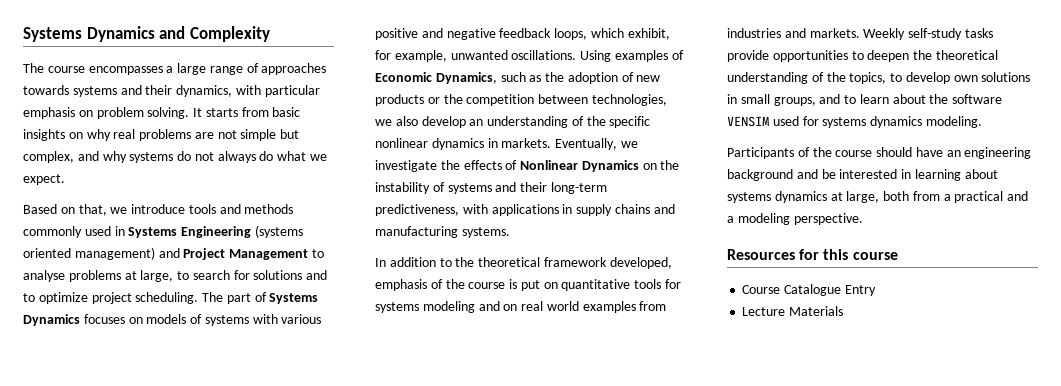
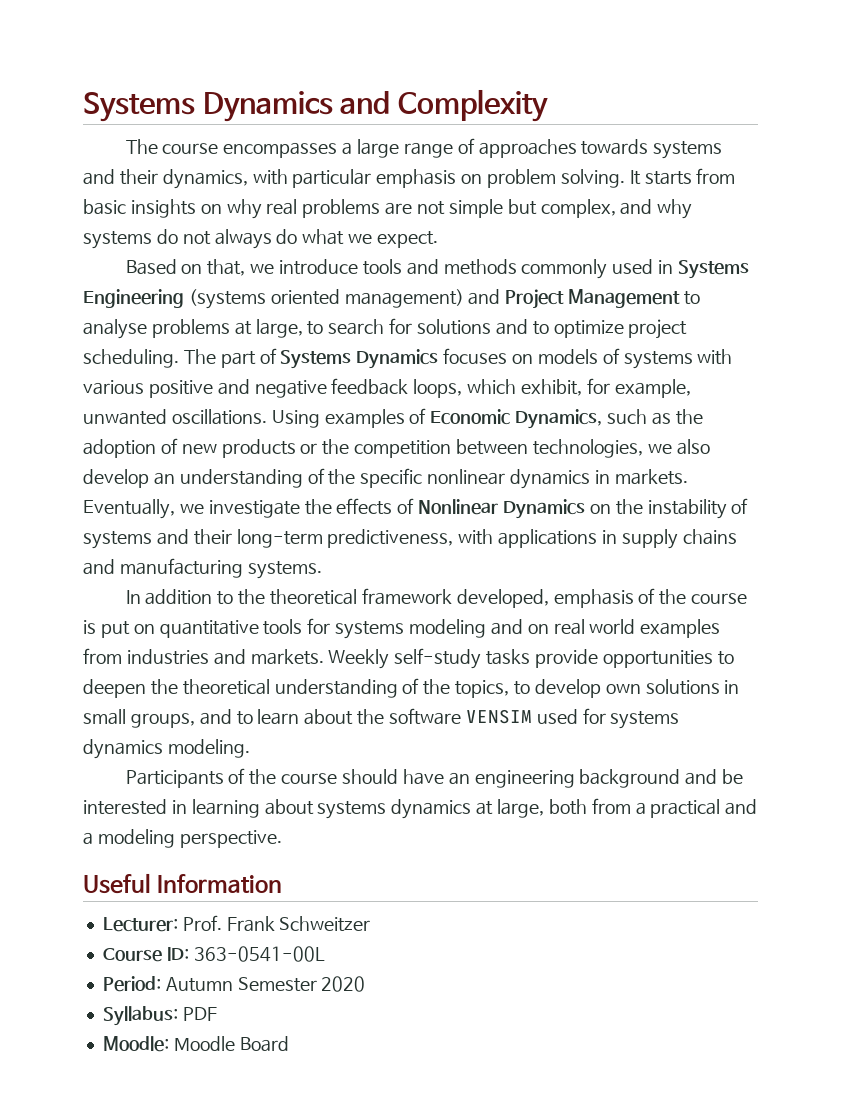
- Resources for this course
- Course Catalogue Entry
- Lecture Materials
+ Useful Information
+ Lecturer: Prof. Frank Schweitzer
+ Course ID: 363-0541-00L
+ Period: Autumn Semester 2020
+ Syllabus: PDF
+ Moodle: Moodle Board

